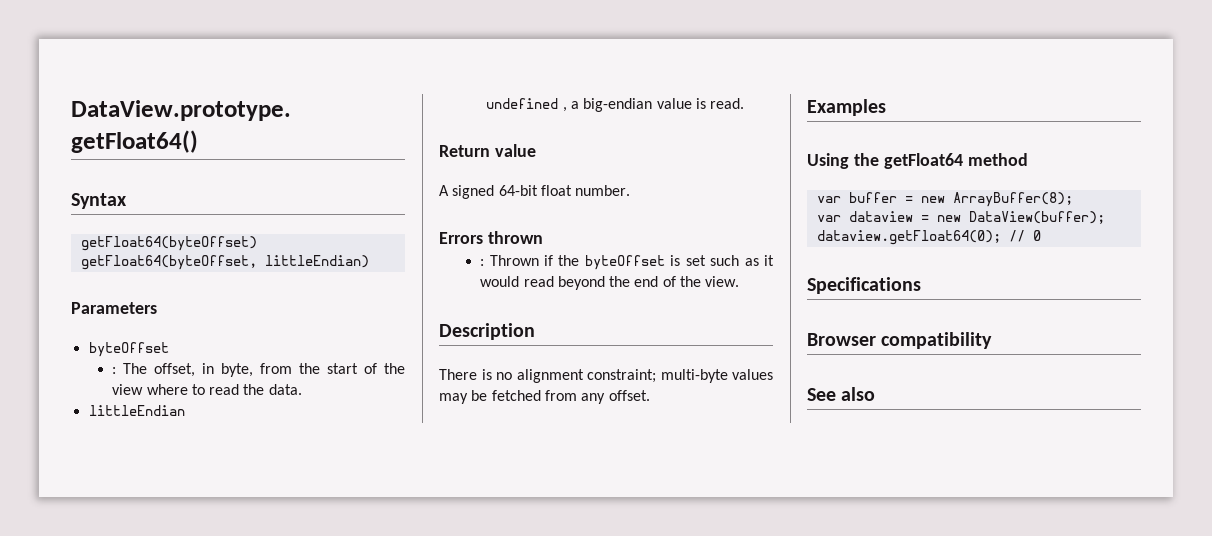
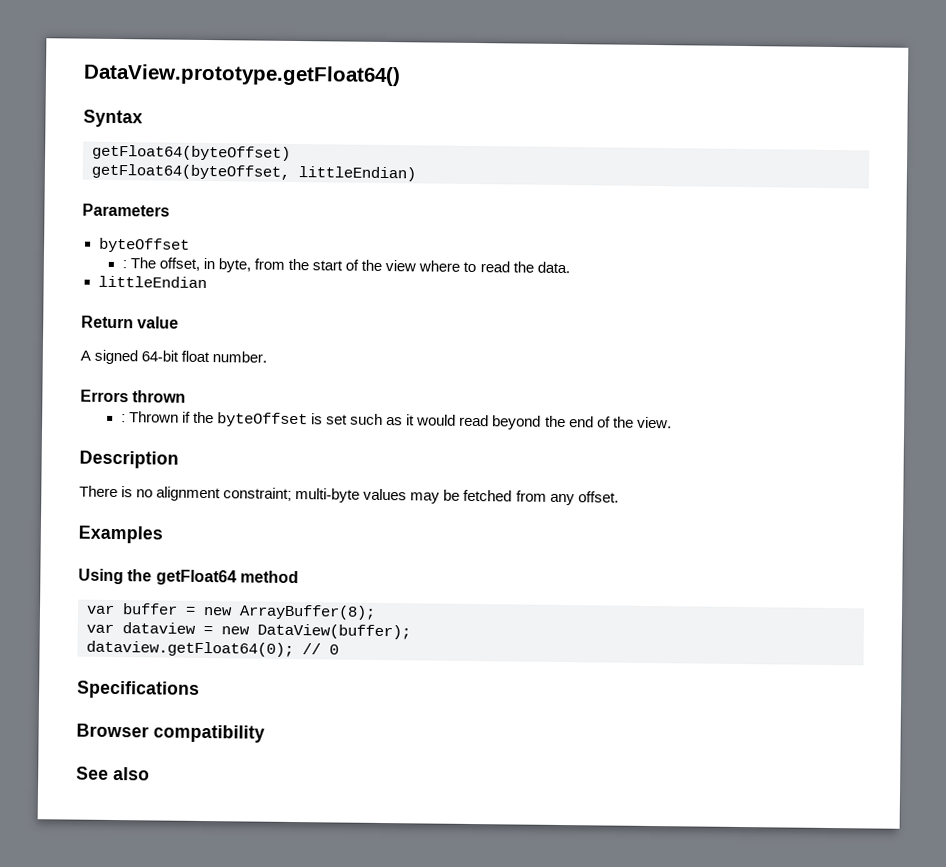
- undefined , a big-endian value is read.

